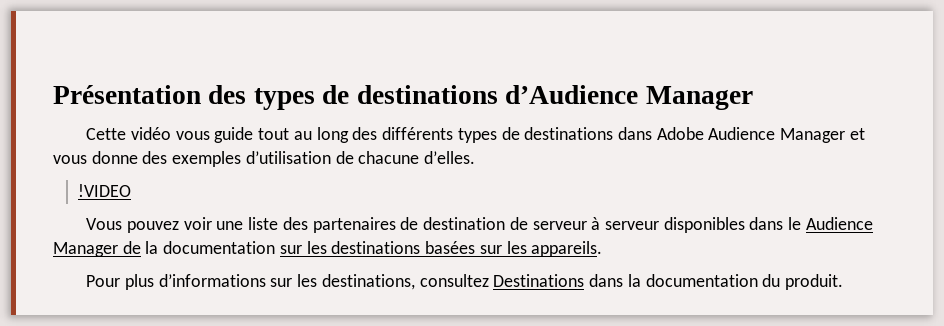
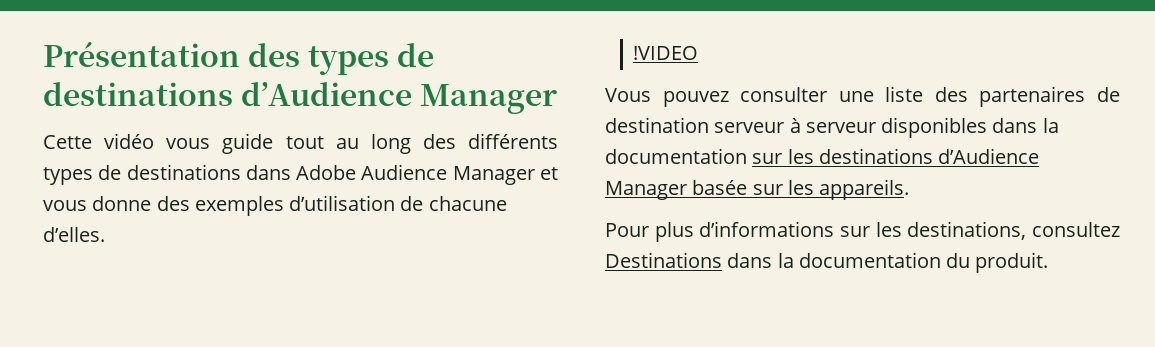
- Vous pouvez voir une liste des partenaires de destination de serveur à serveur disponibles dans le Audience Manager de la documentation sur les destinations basées sur les appareils.
+ Vous pouvez consulter une liste des partenaires de destination serveur à serveur disponibles dans la documentation sur les destinations d’Audience Manager basée sur les appareils.

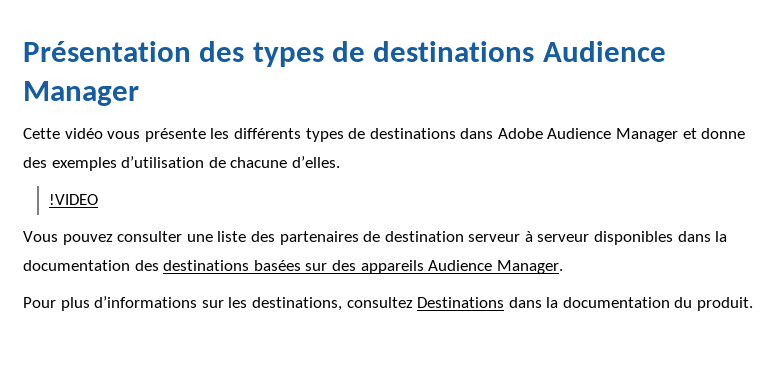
- Présentation des types de destinations d’Audience Manager
+ Présentation des types de destinations Audience Manager
- Cette vidéo vous guide tout au long des différents types de destinations dans Adobe Audience Manager et vous donne des exemples d’utilisation de chacune d’elles.
+ Cette vidéo vous présente les différents types de destinations dans Adobe Audience Manager et donne des exemples d’utilisation de chacune d’elles.
- Vous pouvez consulter une liste des partenaires de destination serveur à serveur disponibles dans la documentation sur les destinations d’Audience Manager basée sur les appareils.
+ Vous pouvez consulter une liste des partenaires de destination serveur à serveur disponibles dans la documentation des destinations basées sur des appareils Audience Manager.

